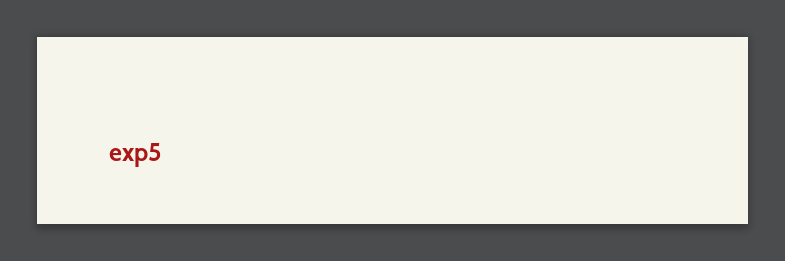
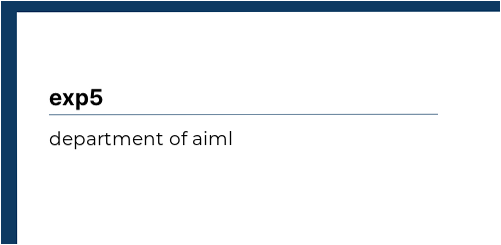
+ department of aiml

